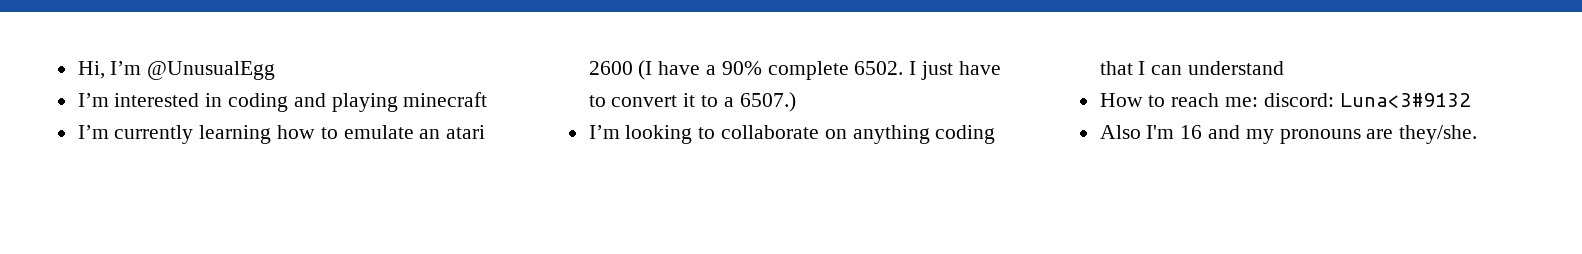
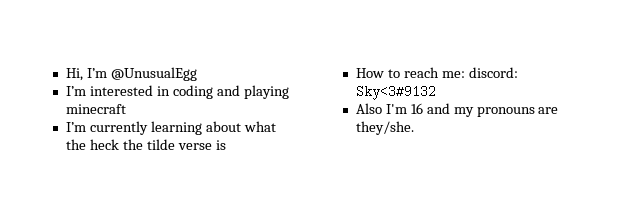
- I’m currently learning how to emulate an atari 2600 (I have a 90% complete 6502. I just have to convert it to a 6507.)
- I’m looking to collaborate on anything coding that I can understand
+ I’m currently learning about what the heck the tilde verse is
- How to reach me: discord: Luna<3#9132
+ How to reach me: discord: Sky<3#9132

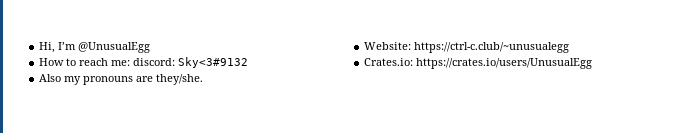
- I’m interested in coding and playing minecraft
- I’m currently learning about what the heck the tilde verse is
- Also I'm 16 and my pronouns are they/she.
+ Also my pronouns are they/she.
+ Website: https://ctrl-c.club/~unusualegg
+ Crates.io: https://crates.io/users/UnusualEgg

